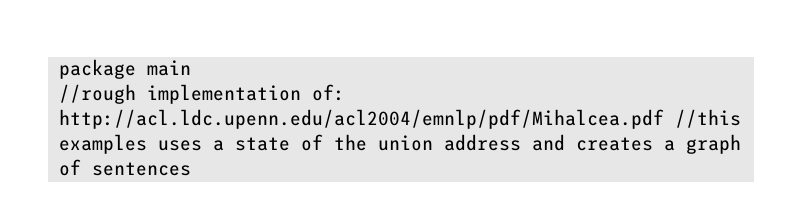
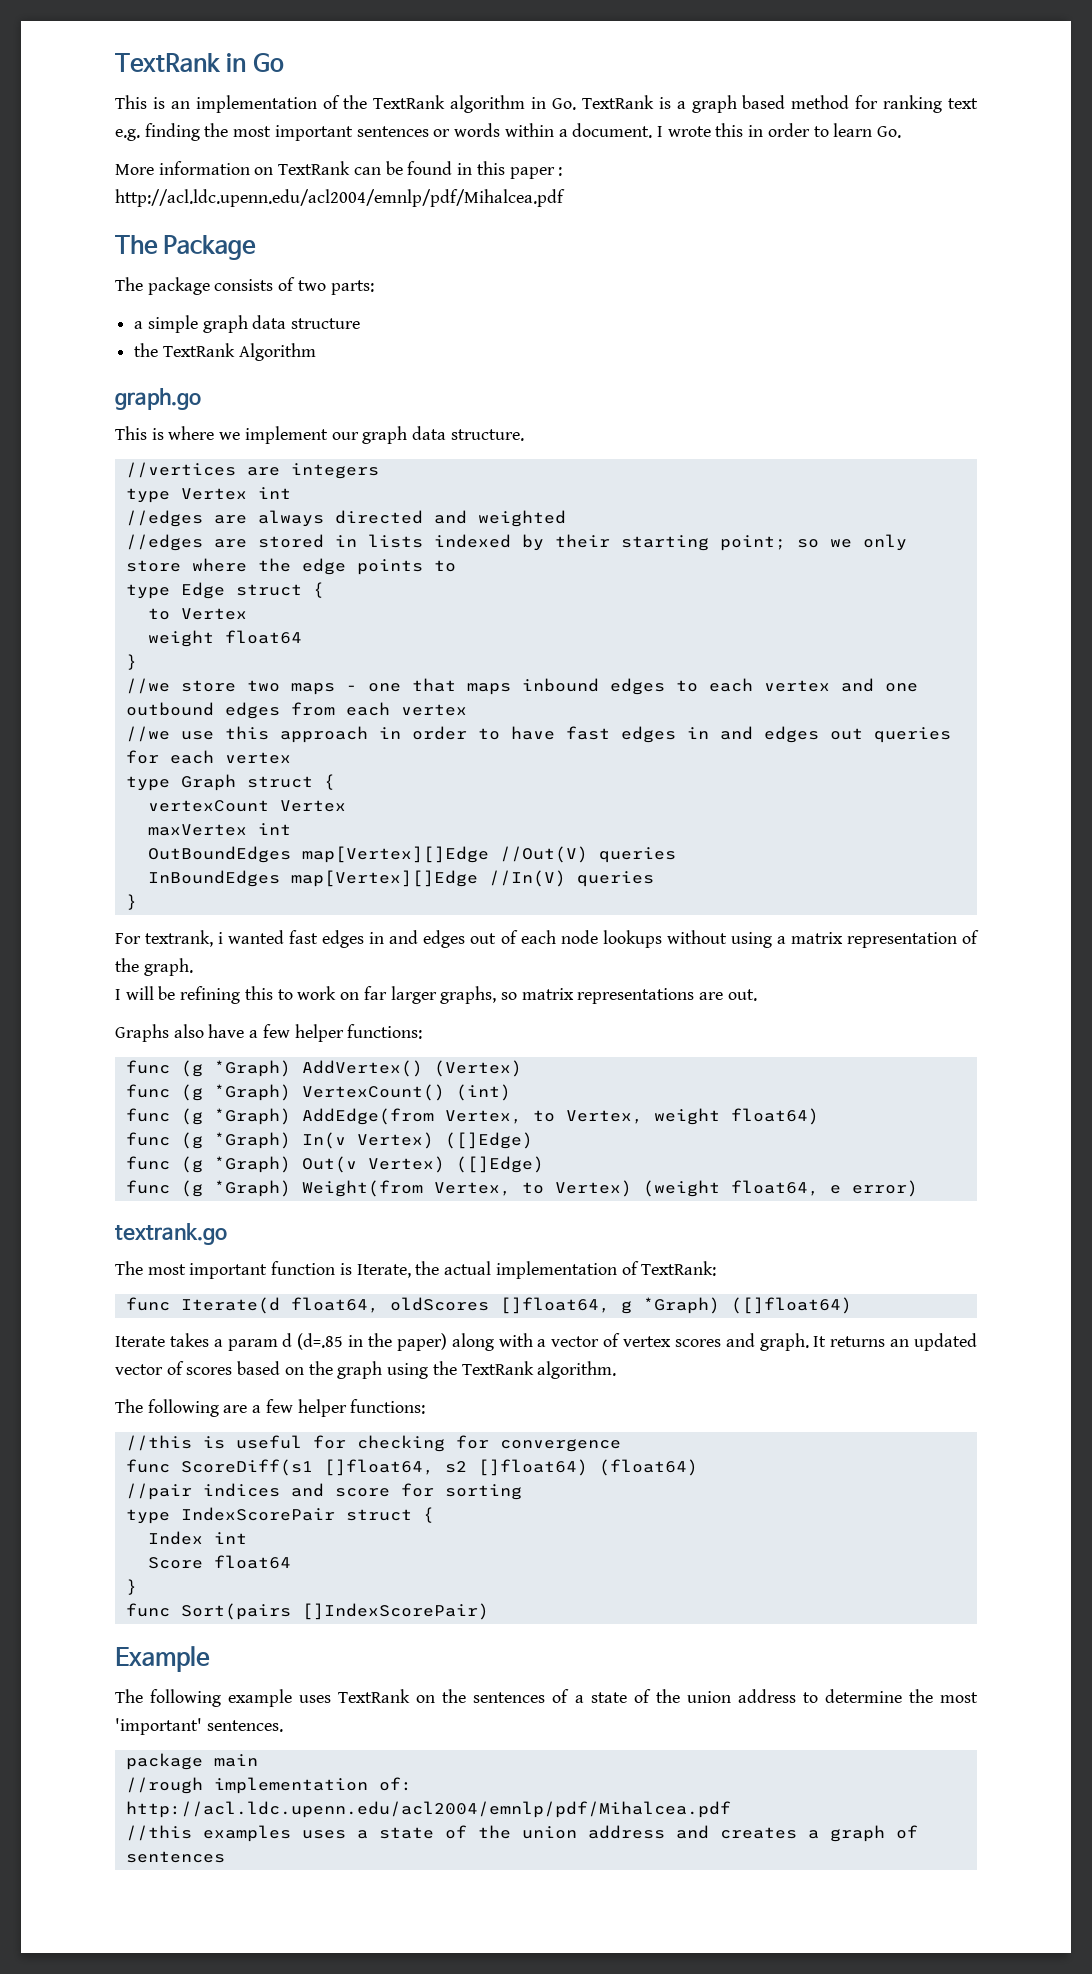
+ TextRank in Go
+ This is an implementation of the TextRank algorithm in Go. TextRank is a graph based method for ranking text e.g. finding the most important sentences or words within a document. I wrote this in order to learn Go.
+ More information on TextRank can be found in this paper : http://acl.ldc.upenn.edu/acl2004/emnlp/pdf/Mihalcea.pdf
+ The Package
+ The package consists of two parts:
+ a simple graph data structure
+ the TextRank Algorithm
+ graph.go
+ This is where we implement our graph data structure.
+ //vertices are integers
+ type Vertex int
+ //edges are always directed and weighted
+ //edges are stored in lists indexed by their starting point; so we only store where the edge points to
+ type Edge struct {
+ to Vertex
+ weight float64
+ }
+ //we store two maps - one that maps inbound edges to each vertex and one outbound edges from each vertex
+ //we use this approach in order to have fast edges in and edges out queries for each vertex
+ type Graph struct {
+ vertexCount Vertex
+ maxVertex int
+ OutBoundEdges map[Vertex][]Edge //Out(V) queries
+ InBoundEdges map[Vertex][]Edge //In(V) queries
+ }
+ For textrank, i wanted fast edges in and edges out of each node lookups without using a matrix representation of the graph.
+ I will be refining this to work on far larger graphs, so matrix representations are out.
+ Graphs also have a few helper functions:
+ func (g *Graph) AddVertex() (Vertex)
+ func (g *Graph) VertexCount() (int)
+ func (g *Graph) AddEdge(from Vertex, to Vertex, weight float64)
+ func (g *Graph) In(v Vertex) ([]Edge)
+ func (g *Graph) Out(v Vertex) ([]Edge)
+ func (g *Graph) Weight(from Vertex, to Vertex) (weight float64, e error)
+ textrank.go
+ The most important function is Iterate, the actual implementation of TextRank:
+ func Iterate(d float64, oldScores []float64, g *Graph) ([]float64)
+ Iterate takes a param d (d=.85 in the paper) along with a vector of vertex scores and graph. It returns an updated vector of scores based on the graph using the TextRank algorithm.
+ The following are a few helper functions:
+ //this is useful for checking for convergence
+ func ScoreDiff(s1 []float64, s2 []float64) (float64)
+ //pair indices and score for sorting
+ type IndexScorePair struct {
+ Index int
+ Score float64
+ }
+ func Sort(pairs []IndexScorePair)
+ Example
+ The following example uses TextRank on the sentences of a state of the union address to determine the most 'important' sentences.
- //rough implementation of: http://acl.ldc.upenn.edu/acl2004/emnlp/pdf/Mihalcea.pdf //this examples uses a state of the union address and creates a graph of sentences
+ //rough implementation of: http://acl.ldc.upenn.edu/acl2004/emnlp/pdf/Mihalcea.pdf
+ //this examples uses a state of the union address and creates a graph of sentences

